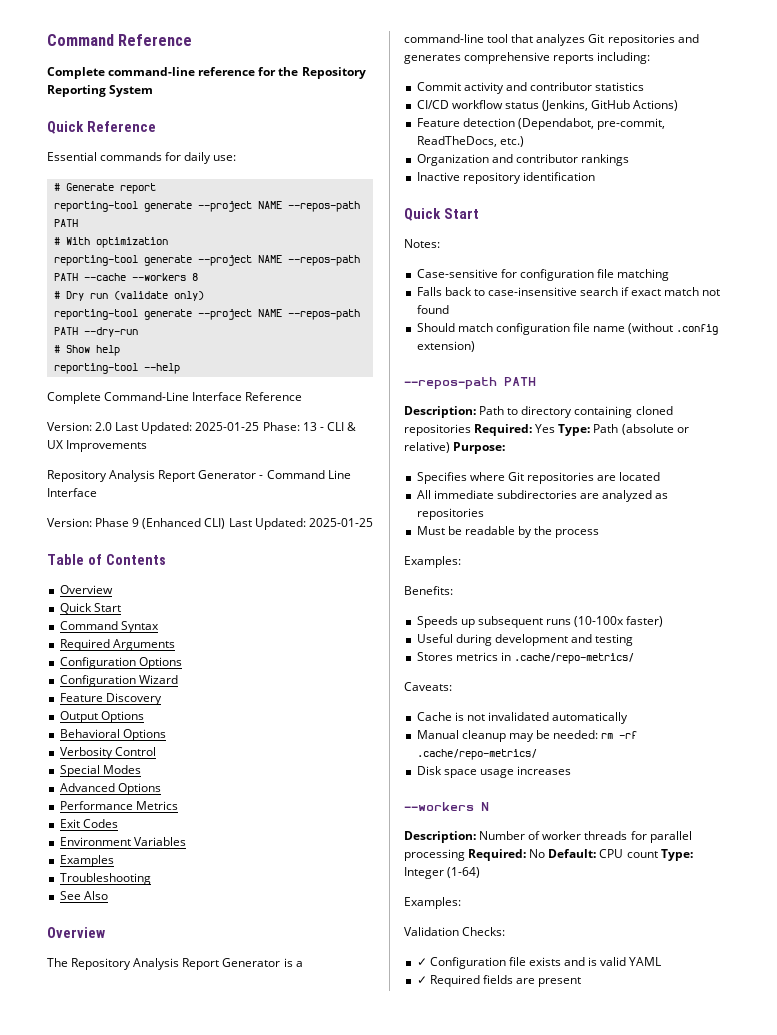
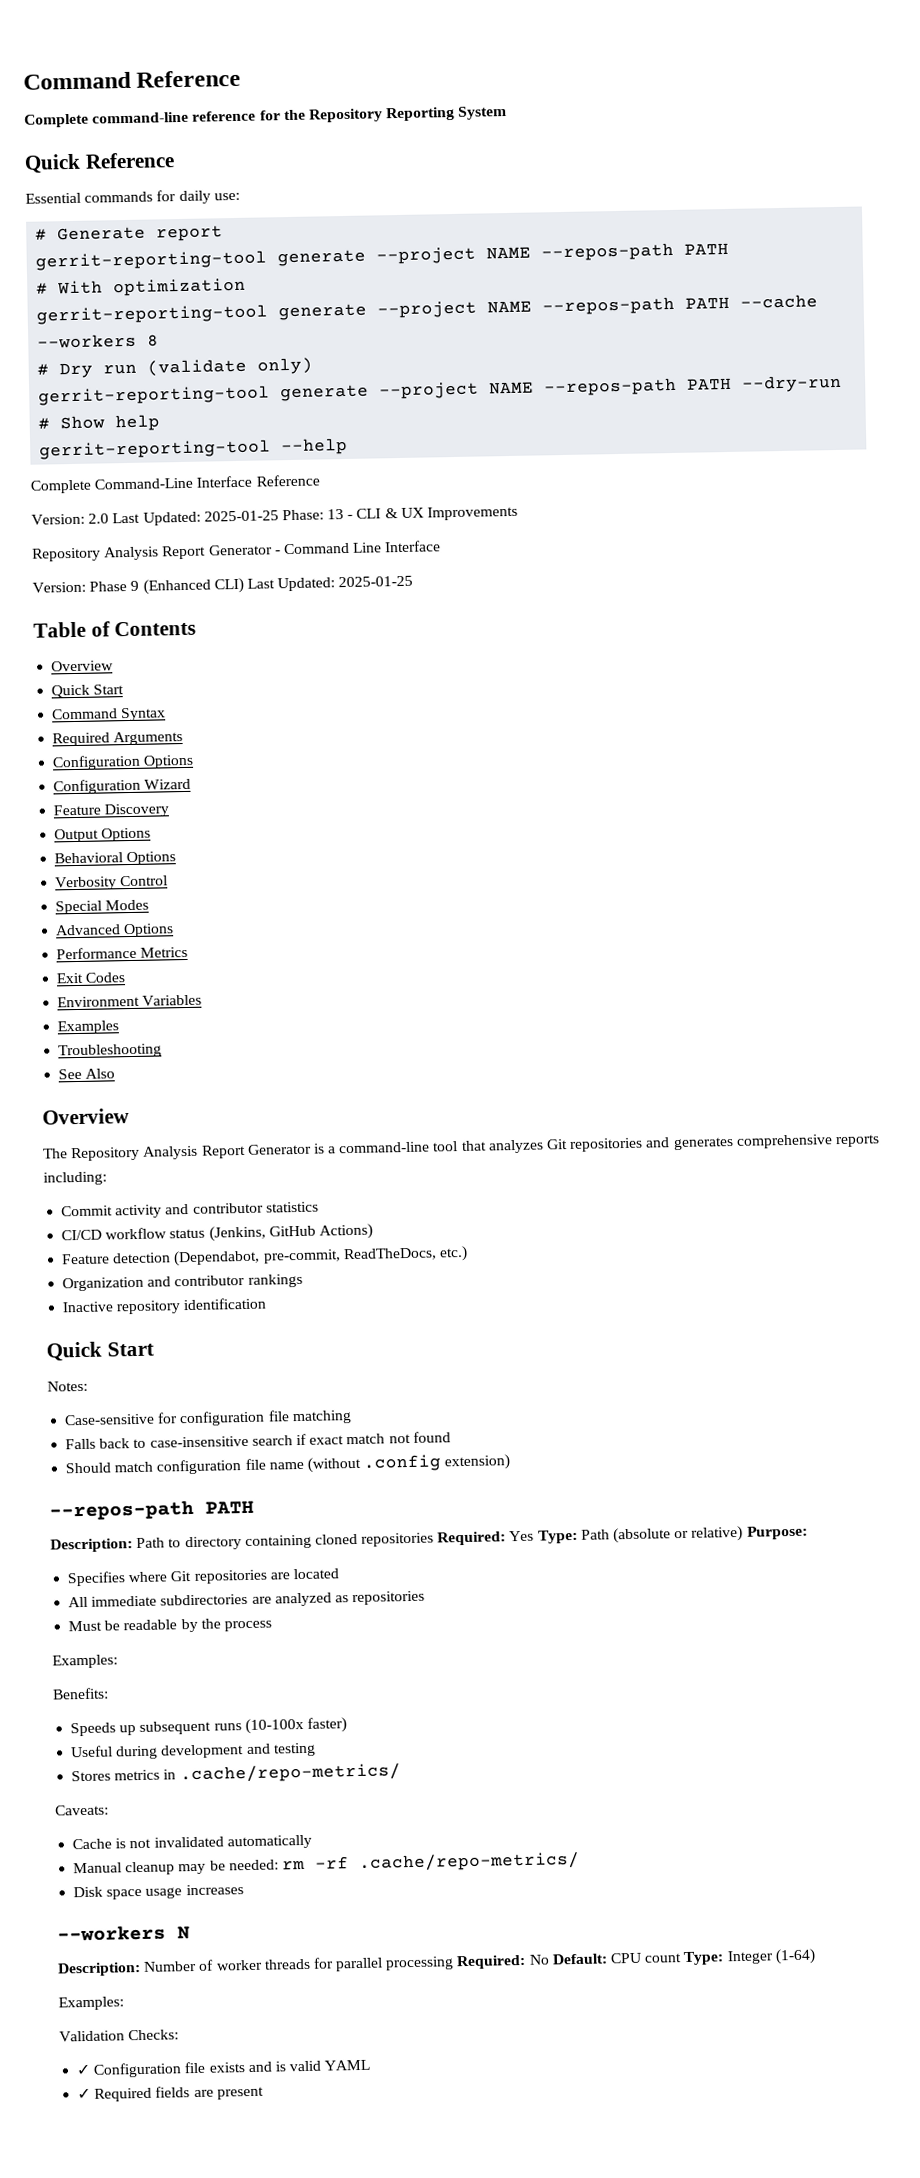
  # Generate report
- reporting-tool generate --project NAME --repos-path PATH
+ gerrit-reporting-tool generate --project NAME --repos-path PATH
- reporting-tool generate --project NAME --repos-path PATH --cache --workers 8
+ gerrit-reporting-tool generate --project NAME --repos-path PATH --cache --workers 8
- reporting-tool generate --project NAME --repos-path PATH --dry-run
+ gerrit-reporting-tool generate --project NAME --repos-path PATH --dry-run
- reporting-tool --help
+ gerrit-reporting-tool --help

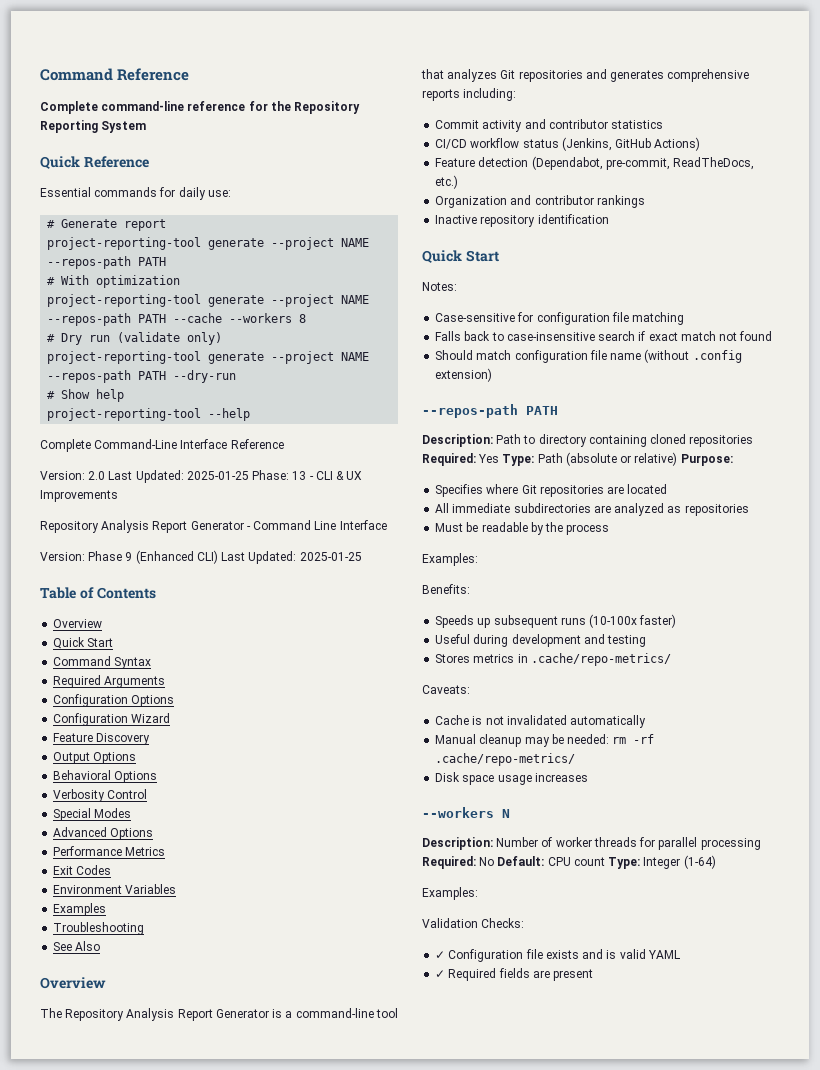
  # Generate report
- gerrit-reporting-tool generate --project NAME --repos-path PATH
+ project-reporting-tool generate --project NAME --repos-path PATH
- gerrit-reporting-tool generate --project NAME --repos-path PATH --cache --workers 8
+ project-reporting-tool generate --project NAME --repos-path PATH --cache --workers 8
- gerrit-reporting-tool generate --project NAME --repos-path PATH --dry-run
+ project-reporting-tool generate --project NAME --repos-path PATH --dry-run
- gerrit-reporting-tool --help
+ project-reporting-tool --help

